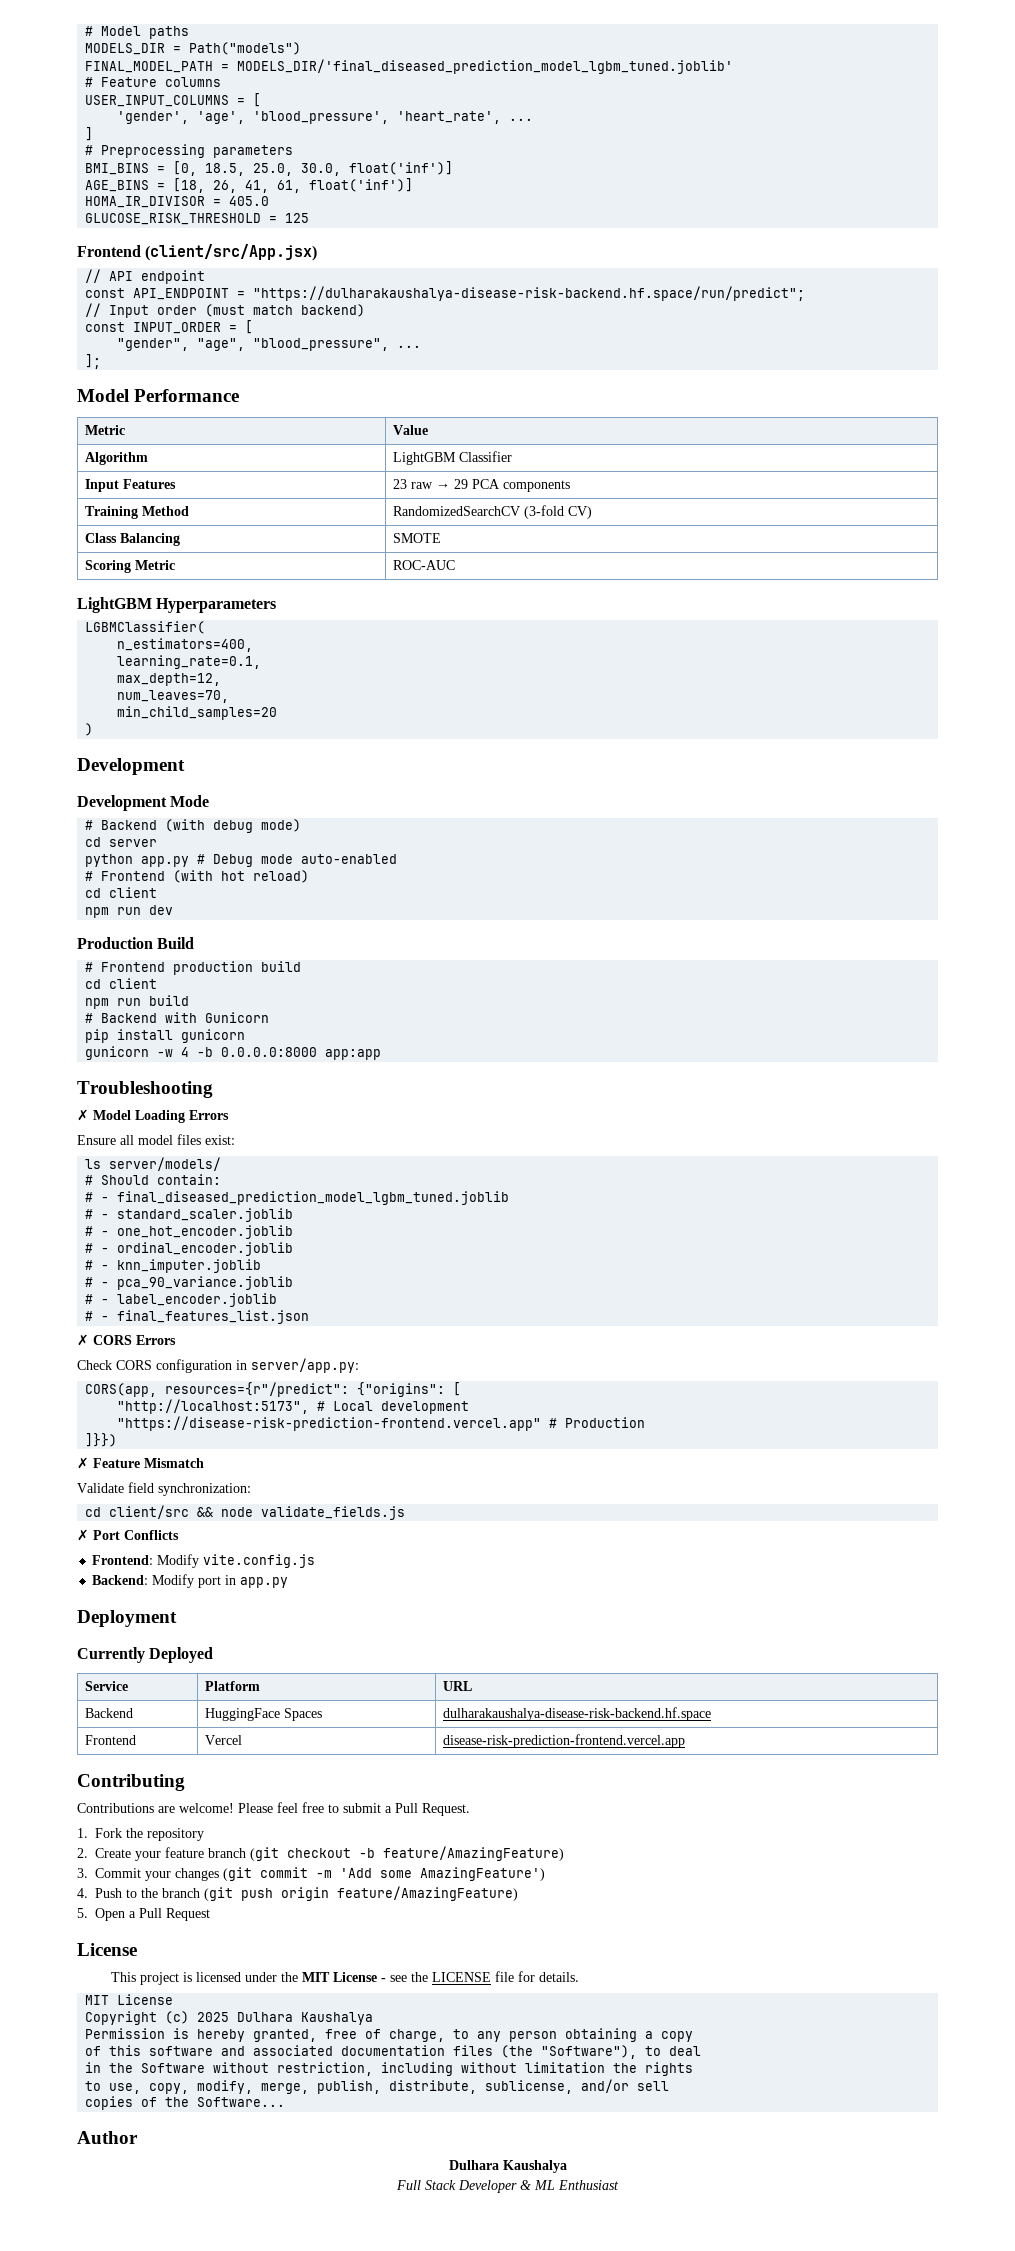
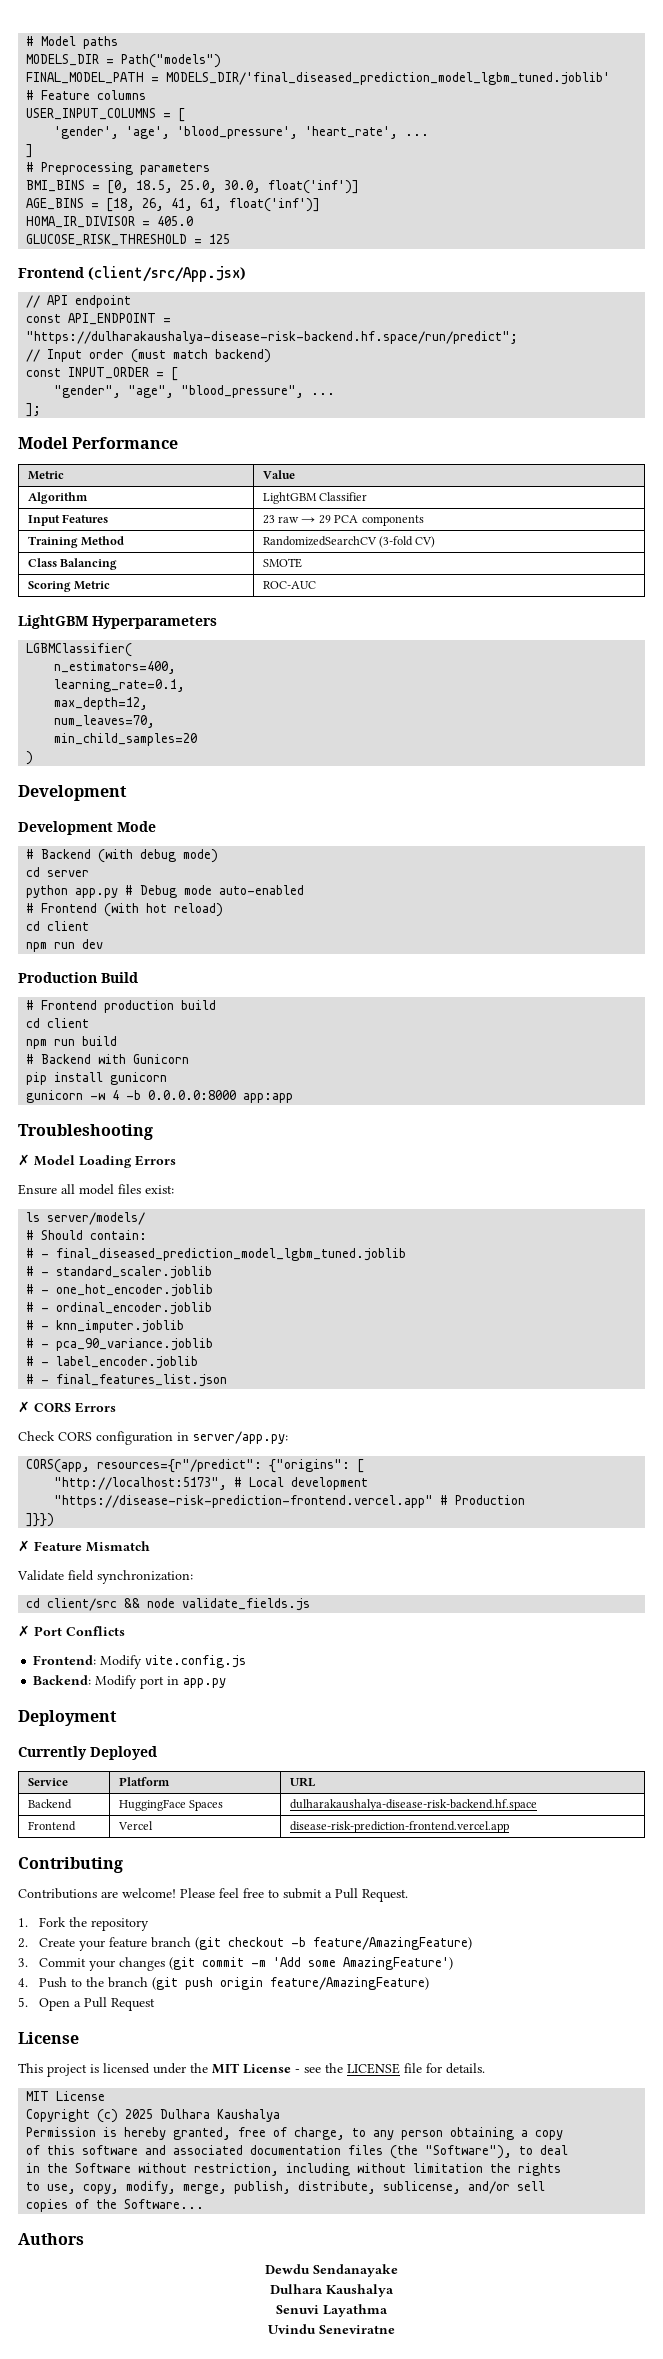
- Author
+ Authors
+ Dewdu Sendanayake
  Dulhara Kaushalya
- Full Stack Developer & ML Enthusiast
+ Senuvi Layathma
+ Uvindu Seneviratne

